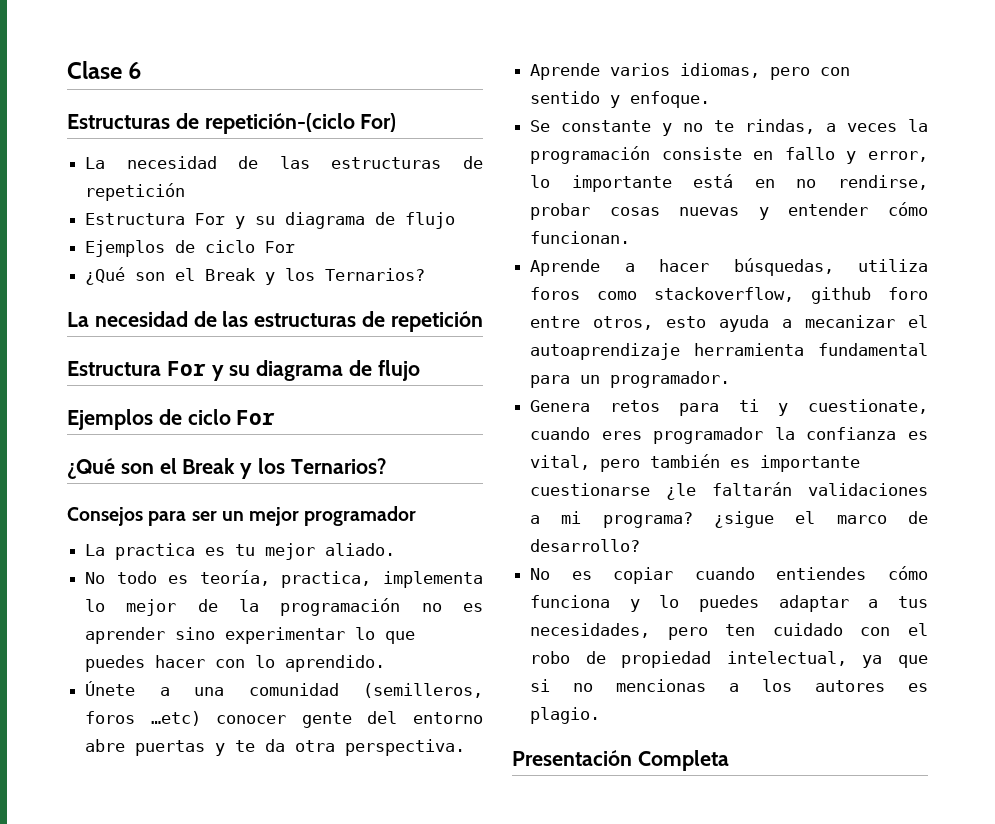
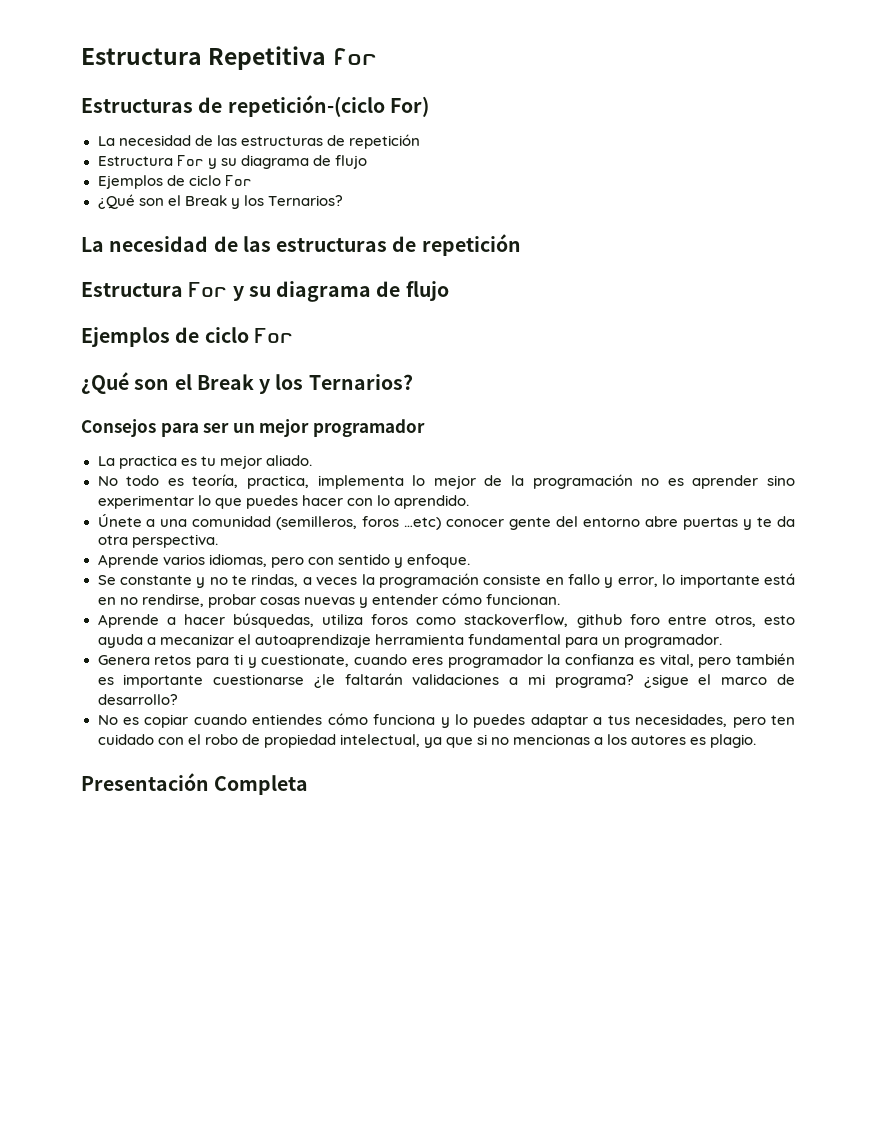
- Clase 6
+ Estructura Repetitiva for

